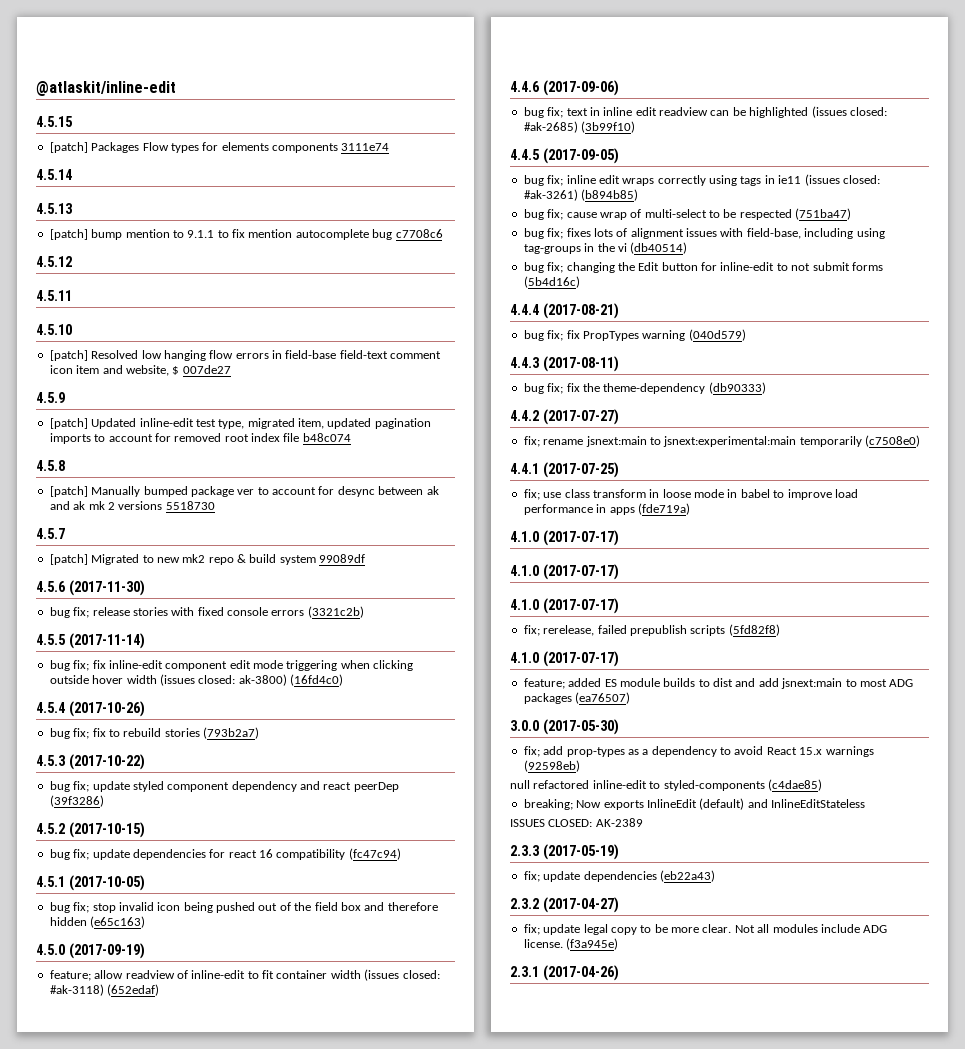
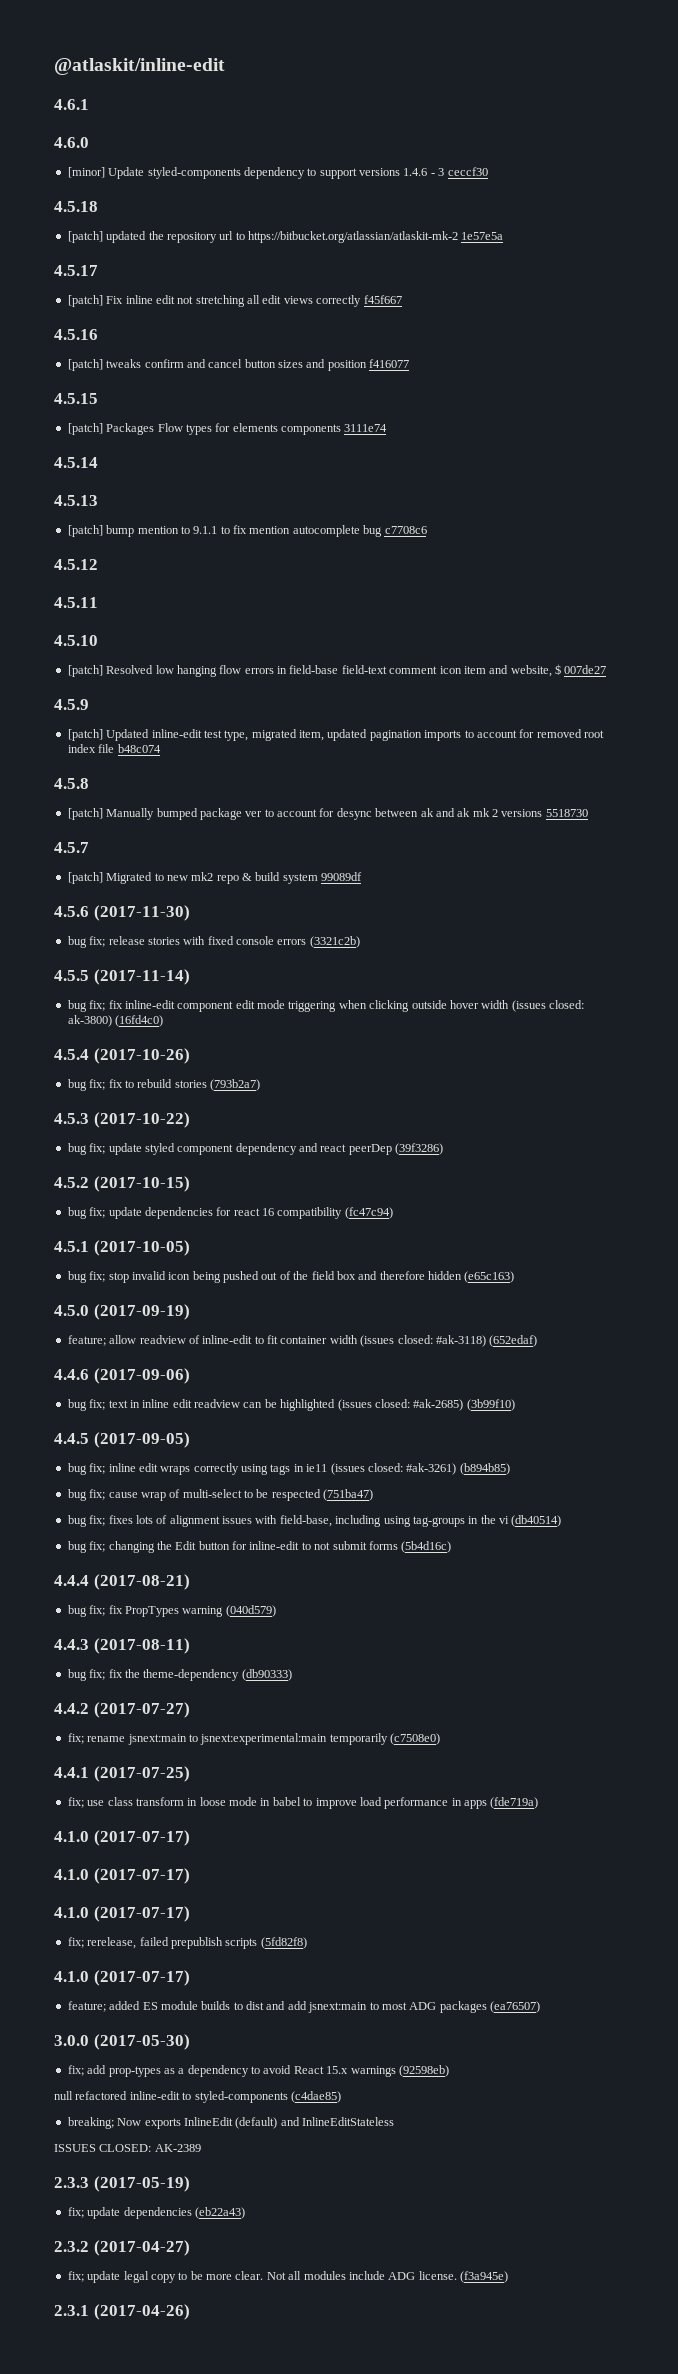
+ 4.6.1
+ 4.6.0
+ [minor] Update styled-components dependency to support versions 1.4.6 - 3 ceccf30
+ 4.5.18
+ [patch] updated the repository url to https://bitbucket.org/atlassian/atlaskit-mk-2 1e57e5a
+ 4.5.17
+ [patch] Fix inline edit not stretching all edit views correctly f45f667
+ 4.5.16
+ [patch] tweaks confirm and cancel button sizes and position f416077

